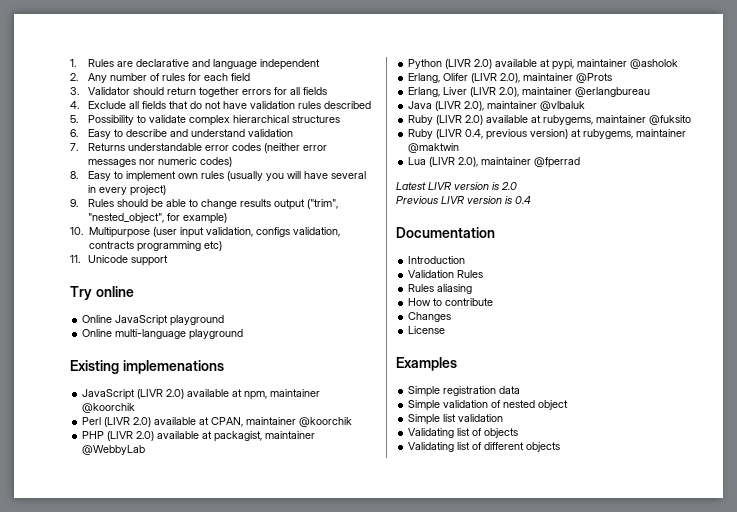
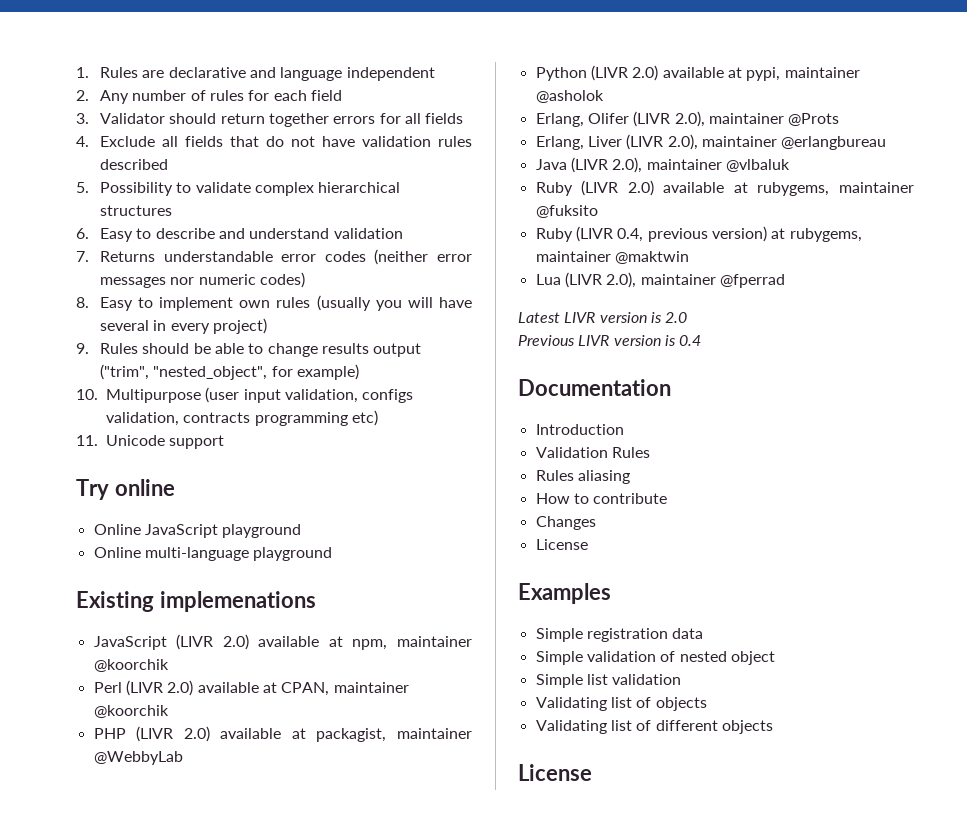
  Validating list of different objects
+ License

